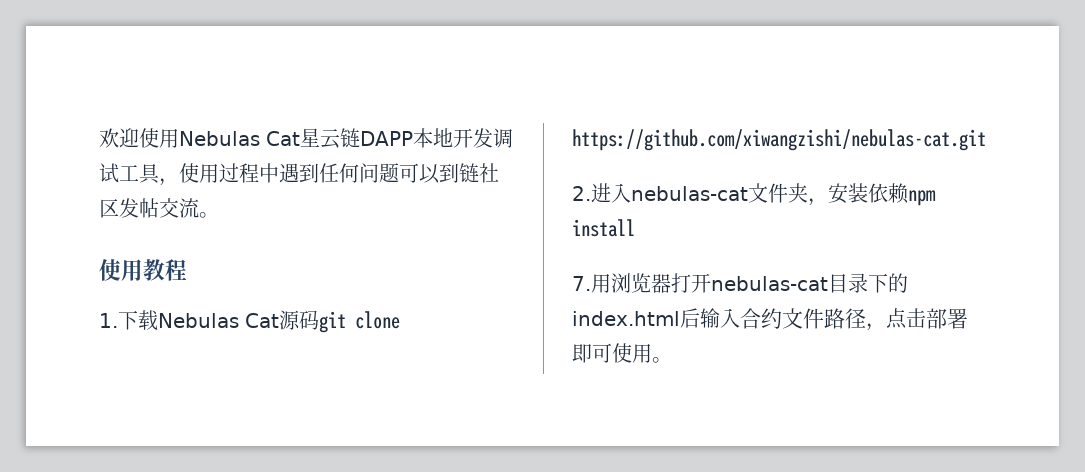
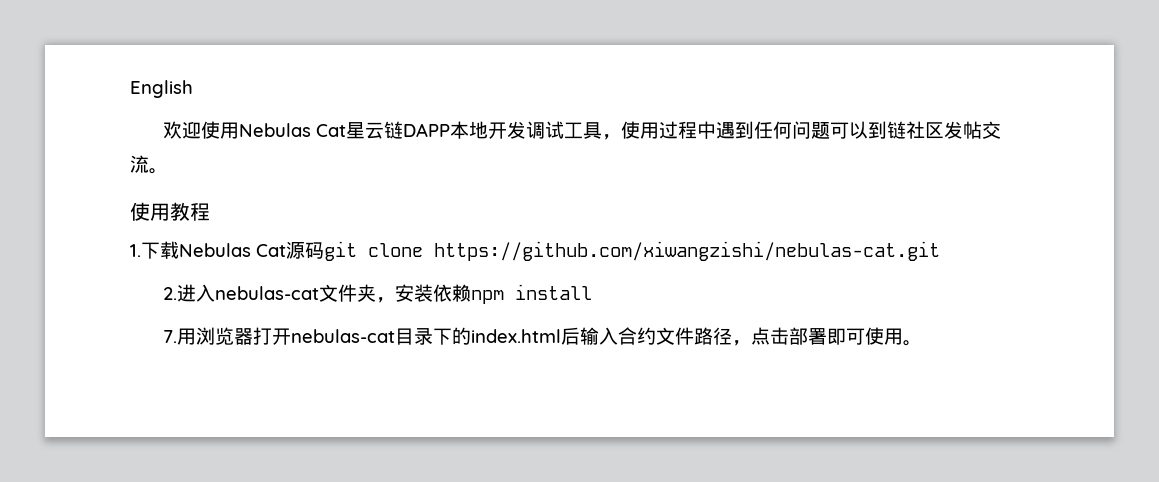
+ English

